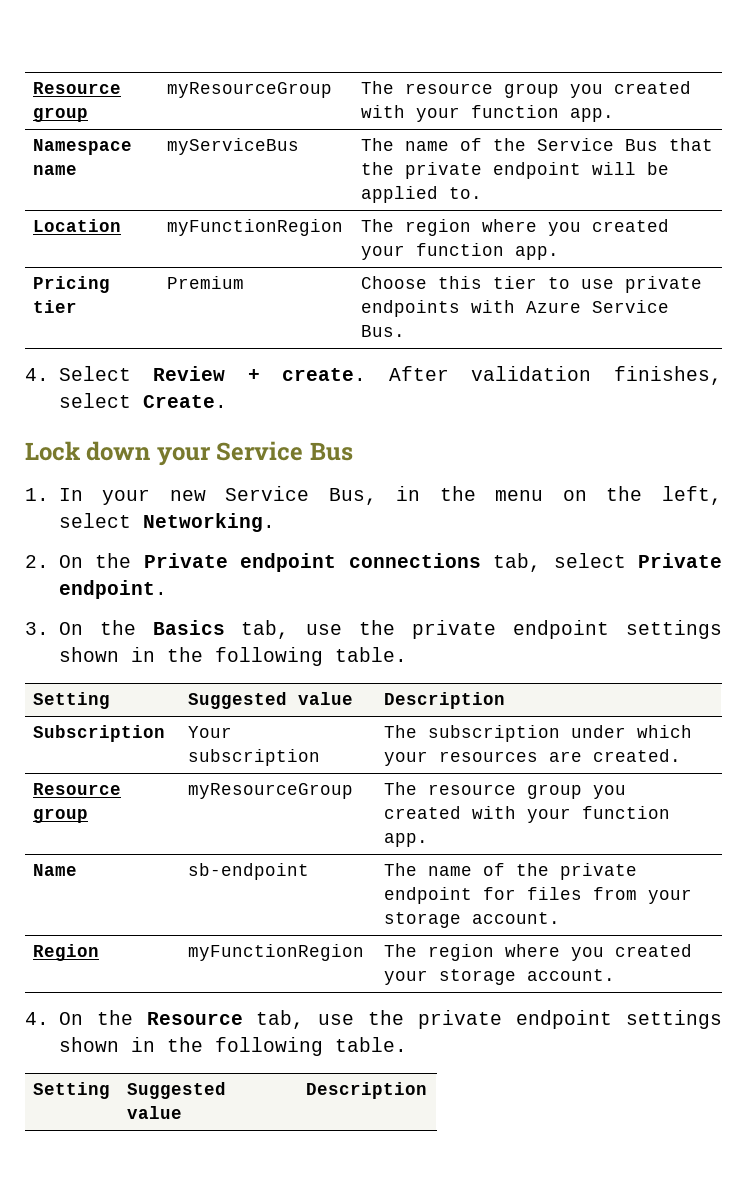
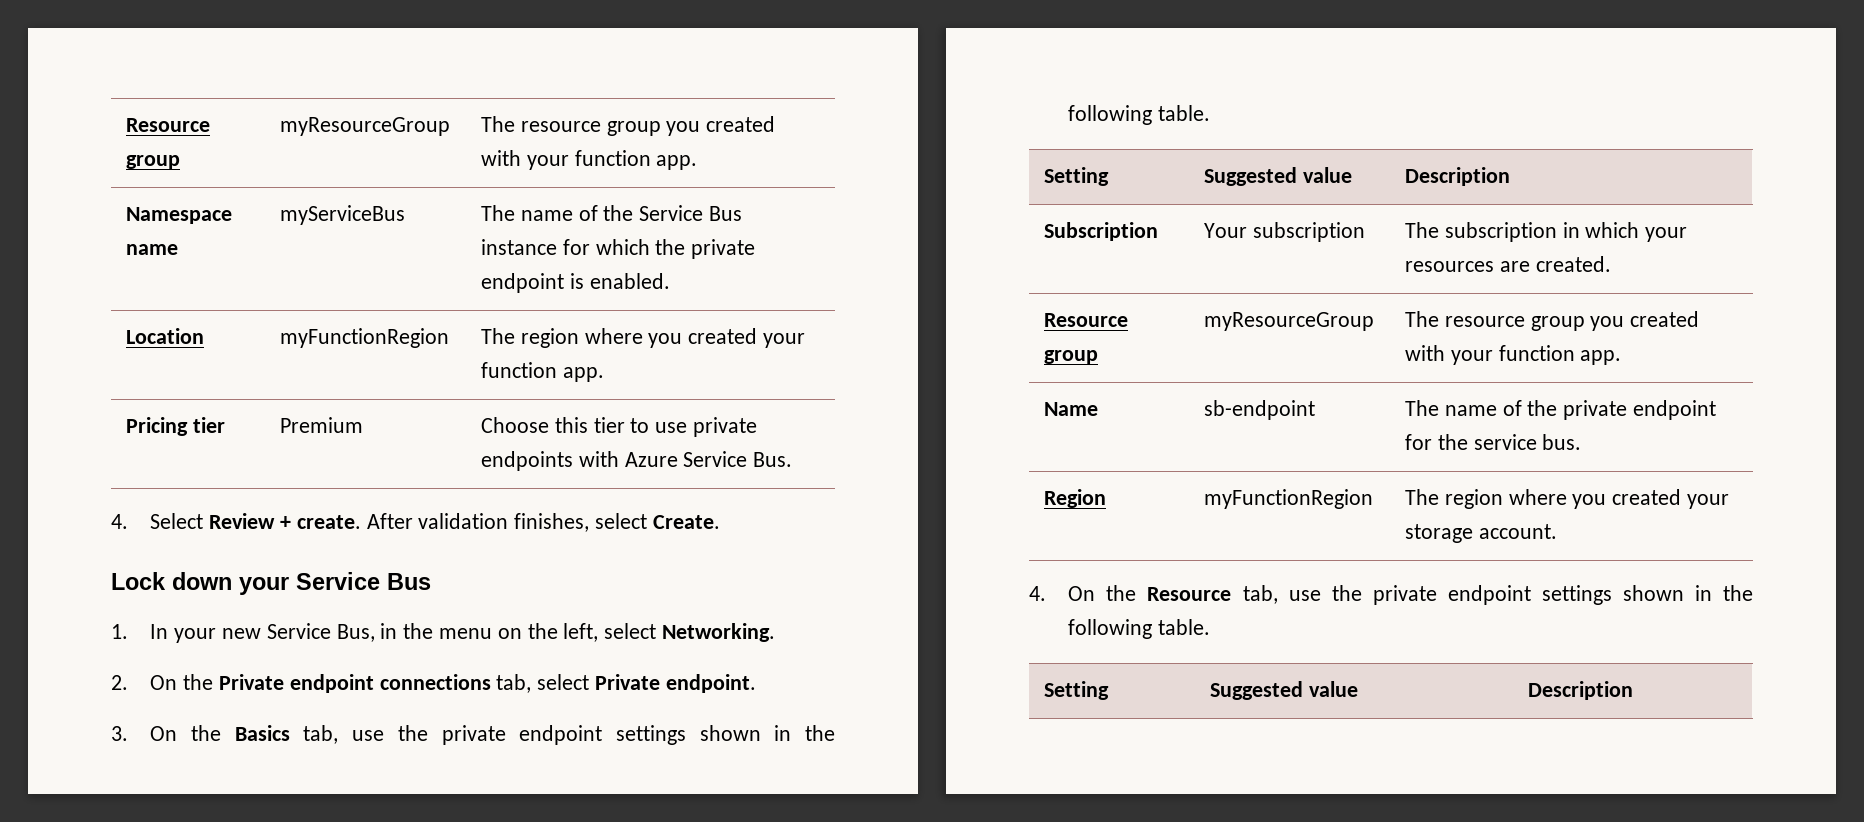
- Namespace name | myServiceBus | The name of the Service Bus that the private endpoint will be applied to.
+ Namespace name | myServiceBus | The name of the Service Bus instance for which the private endpoint is enabled.
- Subscription | Your subscription | The subscription under which your resources are created.
+ Subscription | Your subscription | The subscription in which your resources are created.
- Name | sb-endpoint | The name of the private endpoint for files from your storage account.
+ Name | sb-endpoint | The name of the private endpoint for the service bus.

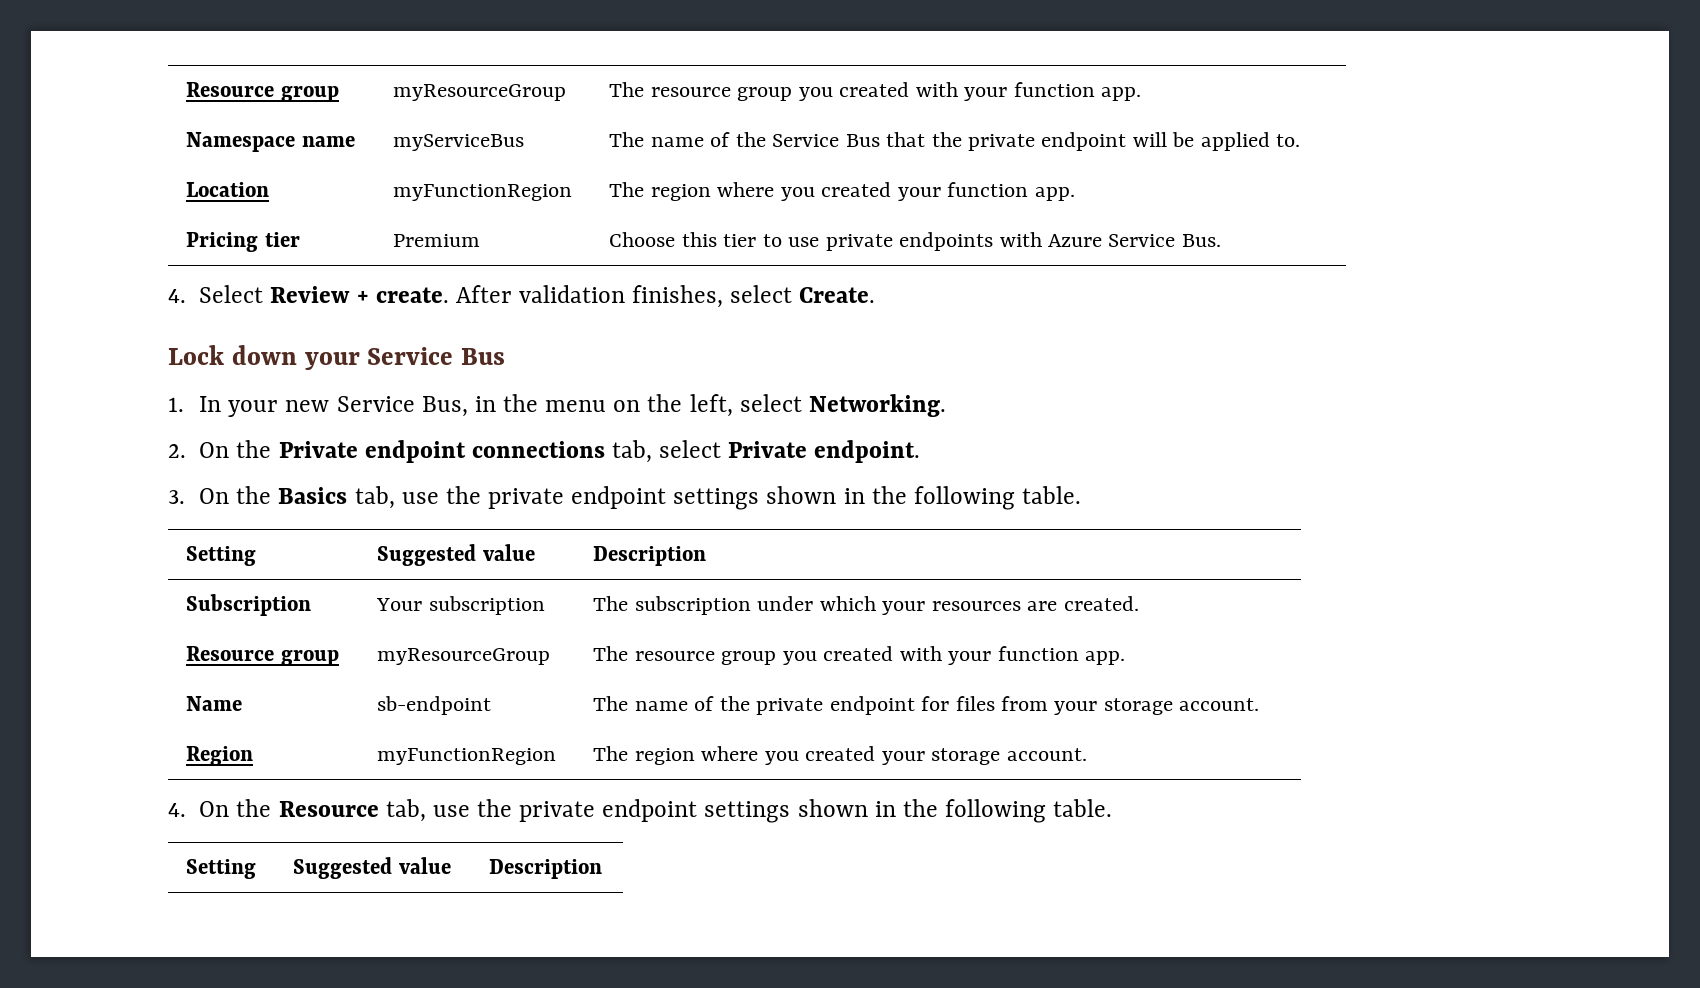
- Namespace name | myServiceBus | The name of the Service Bus instance for which the private endpoint is enabled.
+ Namespace name | myServiceBus | The name of the Service Bus that the private endpoint will be applied to.
- Subscription | Your subscription | The subscription in which your resources are created.
+ Subscription | Your subscription | The subscription under which your resources are created.
- Name | sb-endpoint | The name of the private endpoint for the service bus.
+ Name | sb-endpoint | The name of the private endpoint for files from your storage account.

